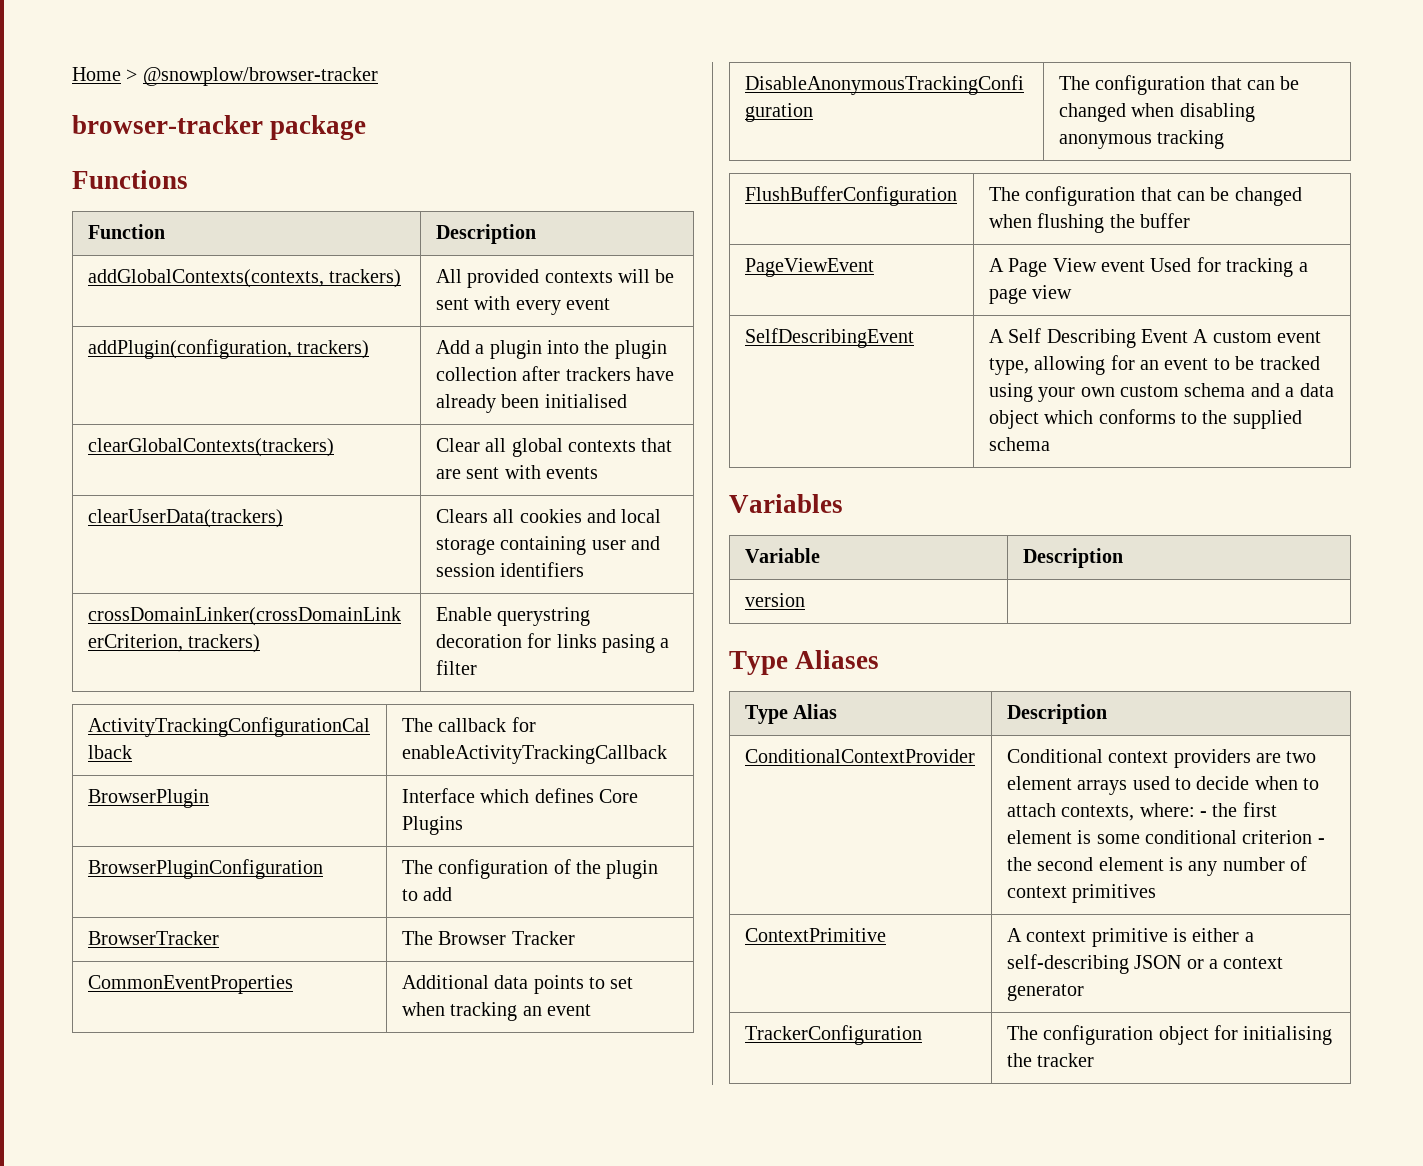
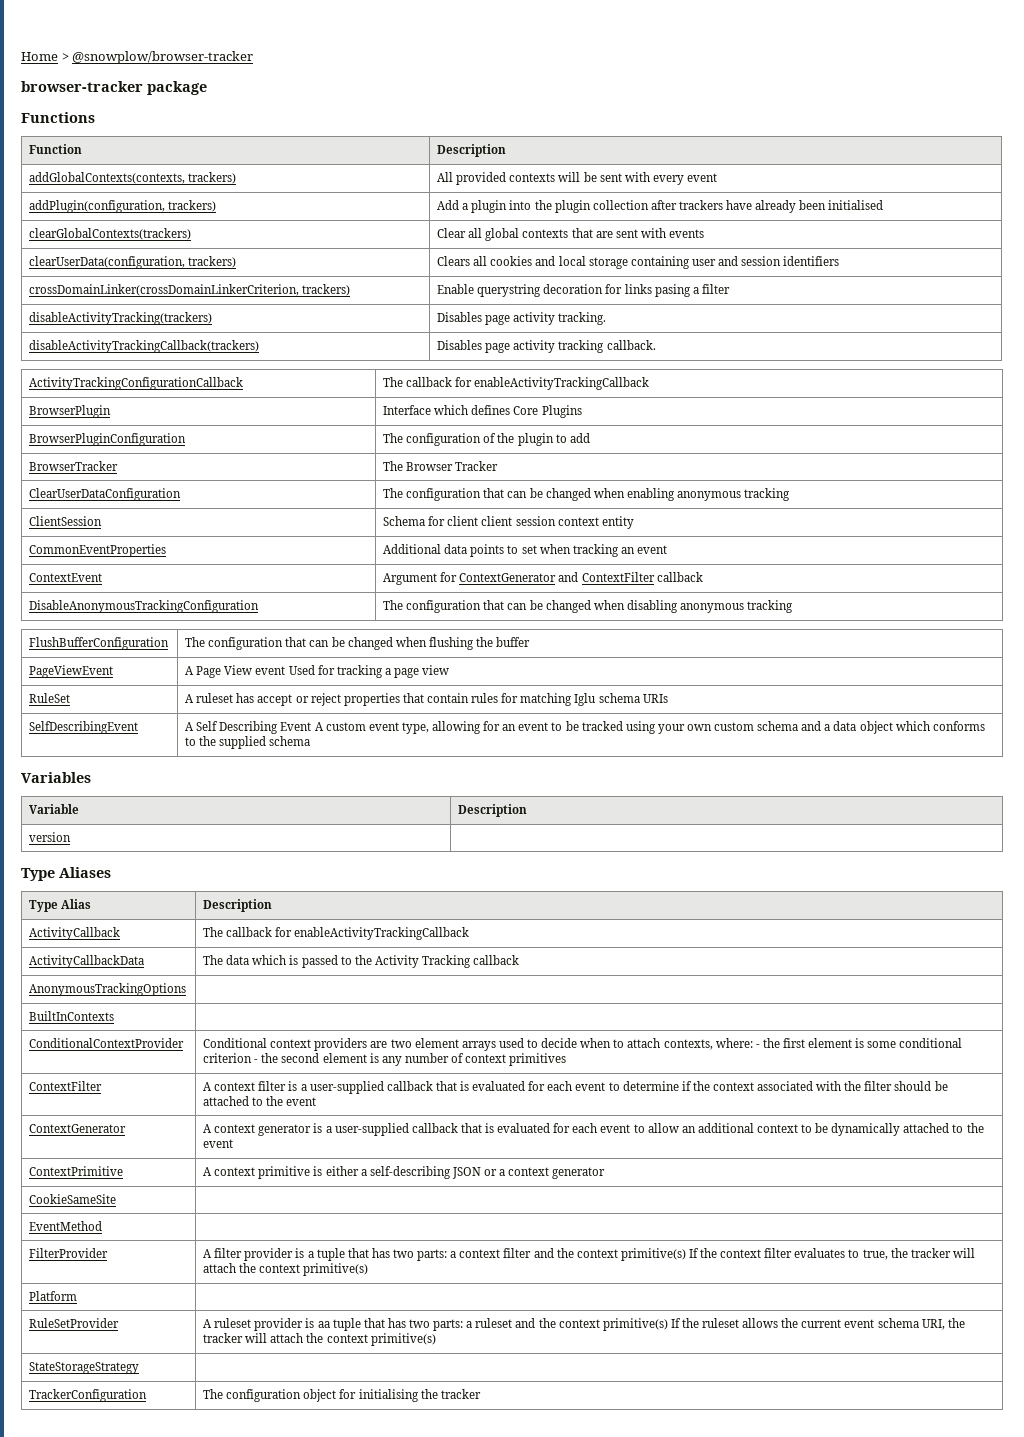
- clearUserData(trackers) | Clears all cookies and local storage containing user and session identifiers
+ clearUserData(configuration, trackers) | Clears all cookies and local storage containing user and session identifiers
+ disableActivityTracking(trackers) | Disables page activity tracking.
+ disableActivityTrackingCallback(trackers) | Disables page activity tracking callback.
+ ClearUserDataConfiguration | The configuration that can be changed when enabling anonymous tracking
+ ClientSession | Schema for client client session context entity
+ ContextEvent | Argument for ContextGenerator and ContextFilter callback
+ RuleSet | A ruleset has accept or reject properties that contain rules for matching Iglu schema URIs
+ ActivityCallback | The callback for enableActivityTrackingCallback
+ ActivityCallbackData | The data which is passed to the Activity Tracking callback
+ AnonymousTrackingOptions |
+ BuiltInContexts |
+ ContextFilter | A context filter is a user-supplied callback that is evaluated for each event to determine if the context associated with the filter should be attached to the event
+ ContextGenerator | A context generator is a user-supplied callback that is evaluated for each event to allow an additional context to be dynamically attached to the event
+ CookieSameSite |
+ EventMethod |
+ FilterProvider | A filter provider is a tuple that has two parts: a context filter and the context primitive(s) If the context filter evaluates to true, the tracker will attach the context primitive(s)
+ Platform |
+ RuleSetProvider | A ruleset provider is aa tuple that has two parts: a ruleset and the context primitive(s) If the ruleset allows the current event schema URI, the tracker will attach the context primitive(s)
+ StateStorageStrategy |

